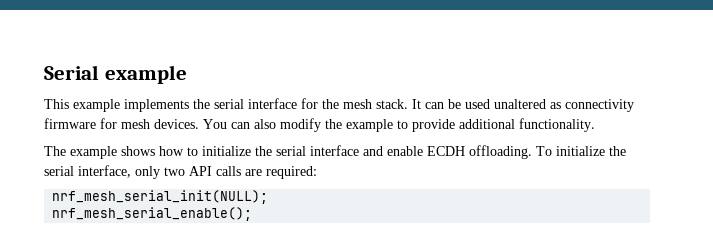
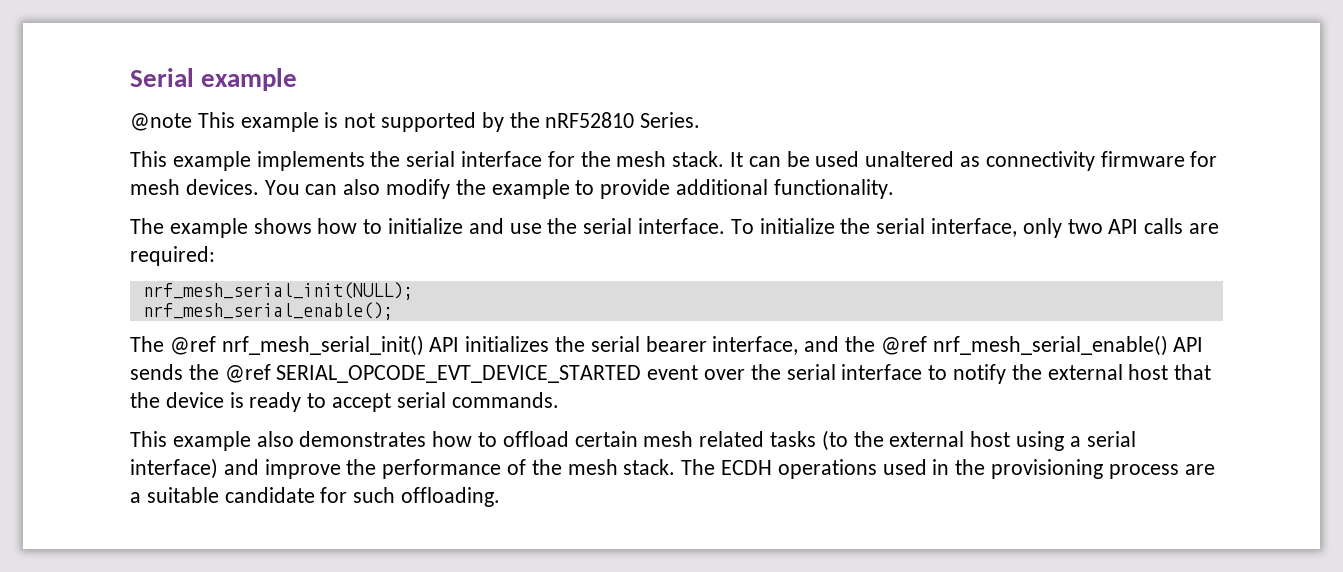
+ @note This example is not supported by the nRF52810 Series.
- The example shows how to initialize the serial interface and enable ECDH offloading.
+ The example shows how to initialize and use the serial interface.
+ The @ref nrf_mesh_serial_init() API initializes the serial bearer interface, and the @ref nrf_mesh_serial_enable() API sends the @ref SERIAL_OPCODE_EVT_DEVICE_STARTED event over the serial interface to notify the external host that the device is ready to accept serial commands.
+ This example also demonstrates how to offload certain mesh related tasks (to the external host using a serial interface) and improve the performance of the mesh stack. The ECDH operations used in the provisioning process are a suitable candidate for such offloading.

